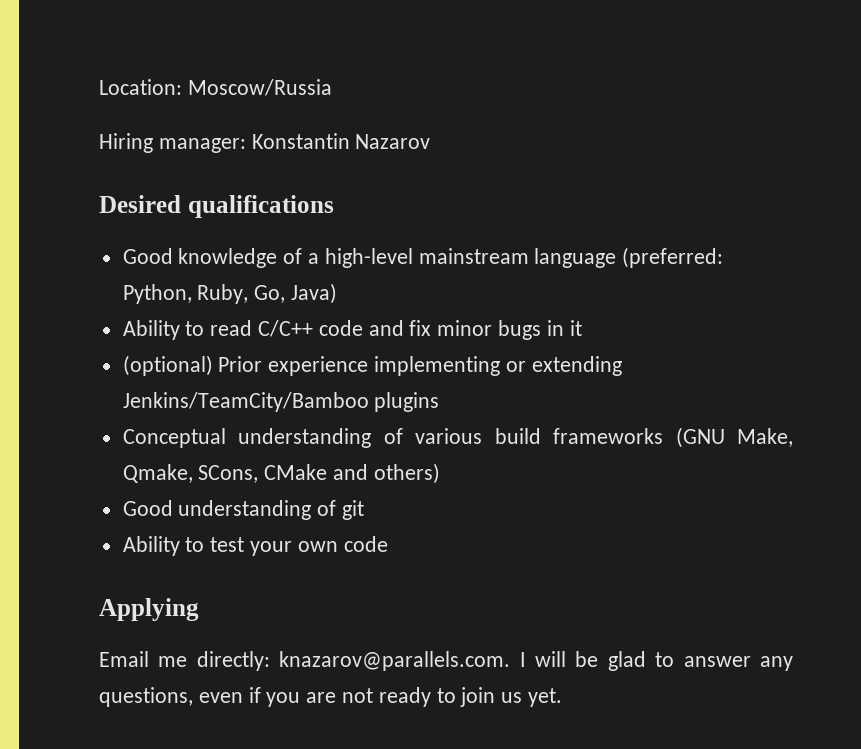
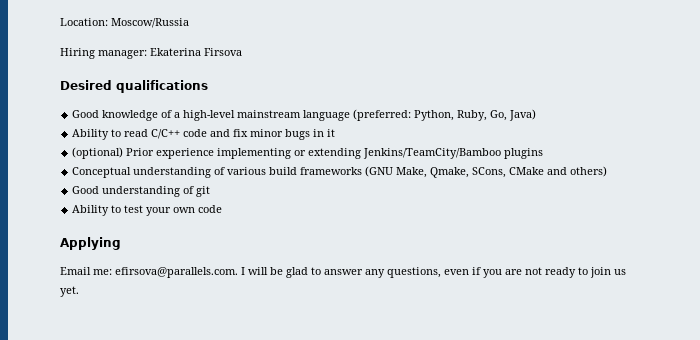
- Hiring manager: Konstantin Nazarov
+ Hiring manager: Ekaterina Firsova
- Email me directly: knazarov@parallels.com. I will be glad to answer any questions, even if you are not ready to join us yet.
+ Email me: efirsova@parallels.com. I will be glad to answer any questions, even if you are not ready to join us yet.

